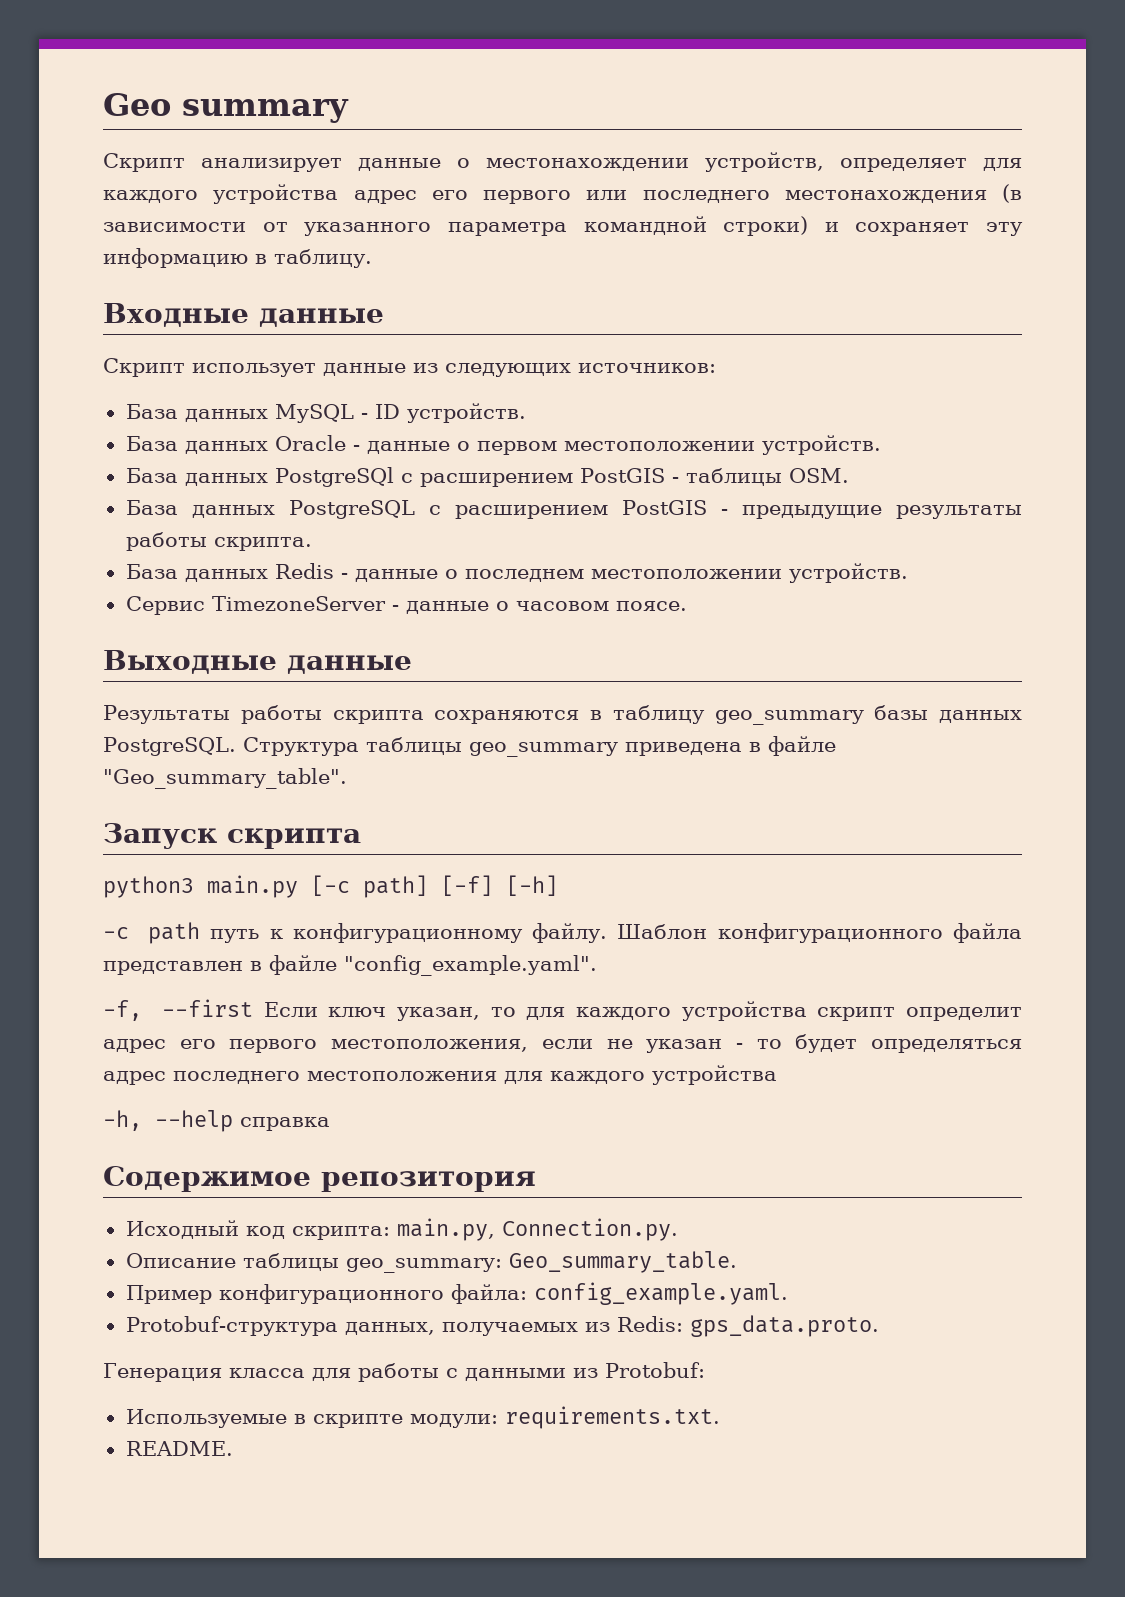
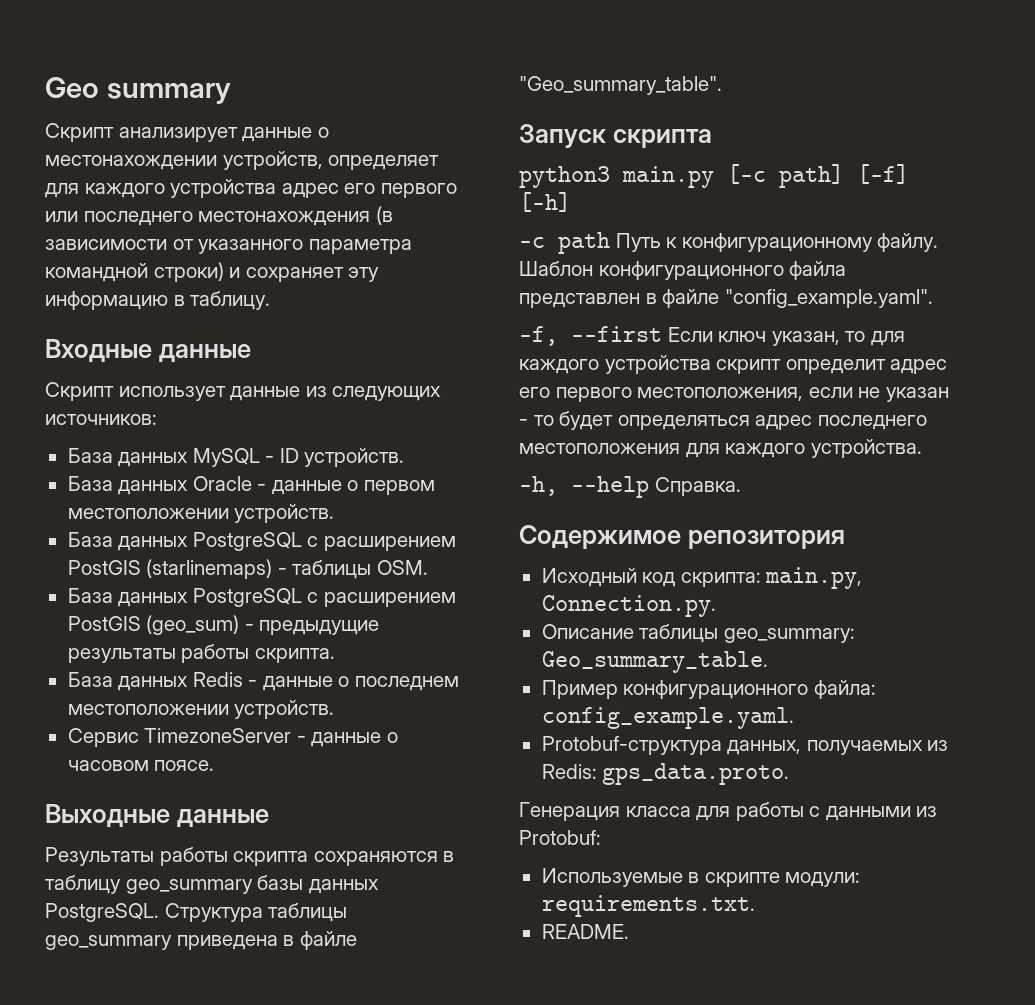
- База данных PostgreSQl с расширением PostGIS - таблицы OSM.
+ База данных PostgreSQL с расширением PostGIS (starlinemaps) - таблицы OSM.
- База данных PostgreSQL с расширением PostGIS - предыдущие результаты работы скрипта.
+ База данных PostgreSQL с расширением PostGIS (geo_sum) - предыдущие результаты работы скрипта.
- -c path путь к конфигурационному файлу.
+ -c path Путь к конфигурационному файлу.
- -f, --first Если ключ указан, то для каждого устройства скрипт определит адрес его первого местоположения, если не указан - то будет определяться адрес последнего местоположения для каждого устройства
+ -f, --first Если ключ указан, то для каждого устройства скрипт определит адрес его первого местоположения, если не указан - то будет определяться адрес последнего местоположения для каждого устройства.
- -h, --help справка
+ -h, --help Справка.

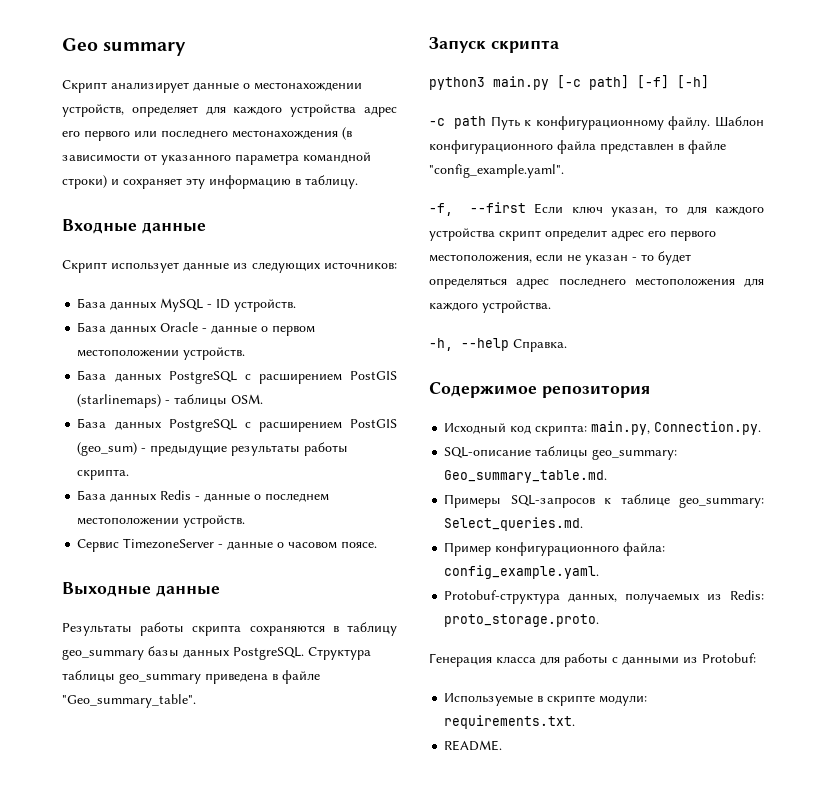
- Описание таблицы geo_summary: Geo_summary_table.
+ SQL-описание таблицы geo_summary: Geo_summary_table.md.
+ Примеры SQL-запросов к таблице geo_summary: Select_queries.md.
- Protobuf-структура данных, получаемых из Redis: gps_data.proto.
+ Protobuf-структура данных, получаемых из Redis: proto_storage.proto.

